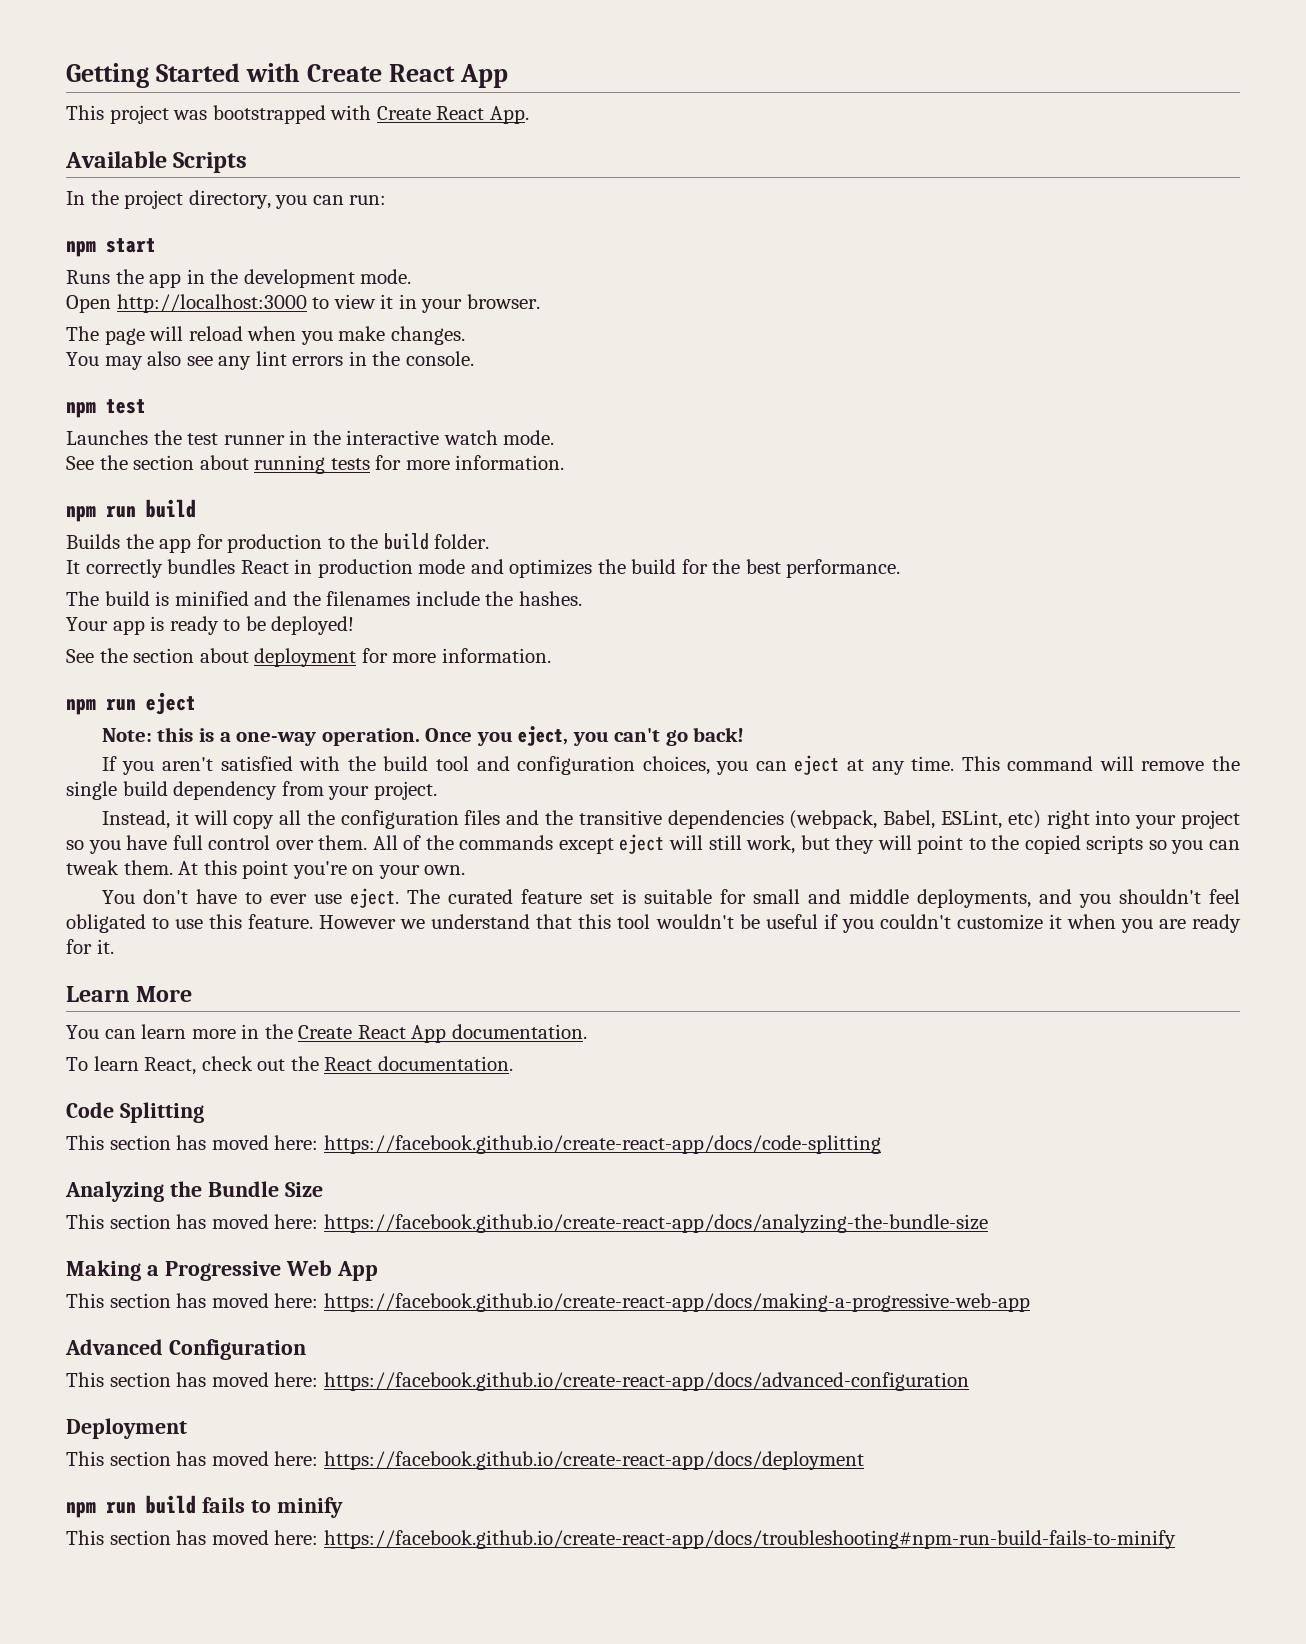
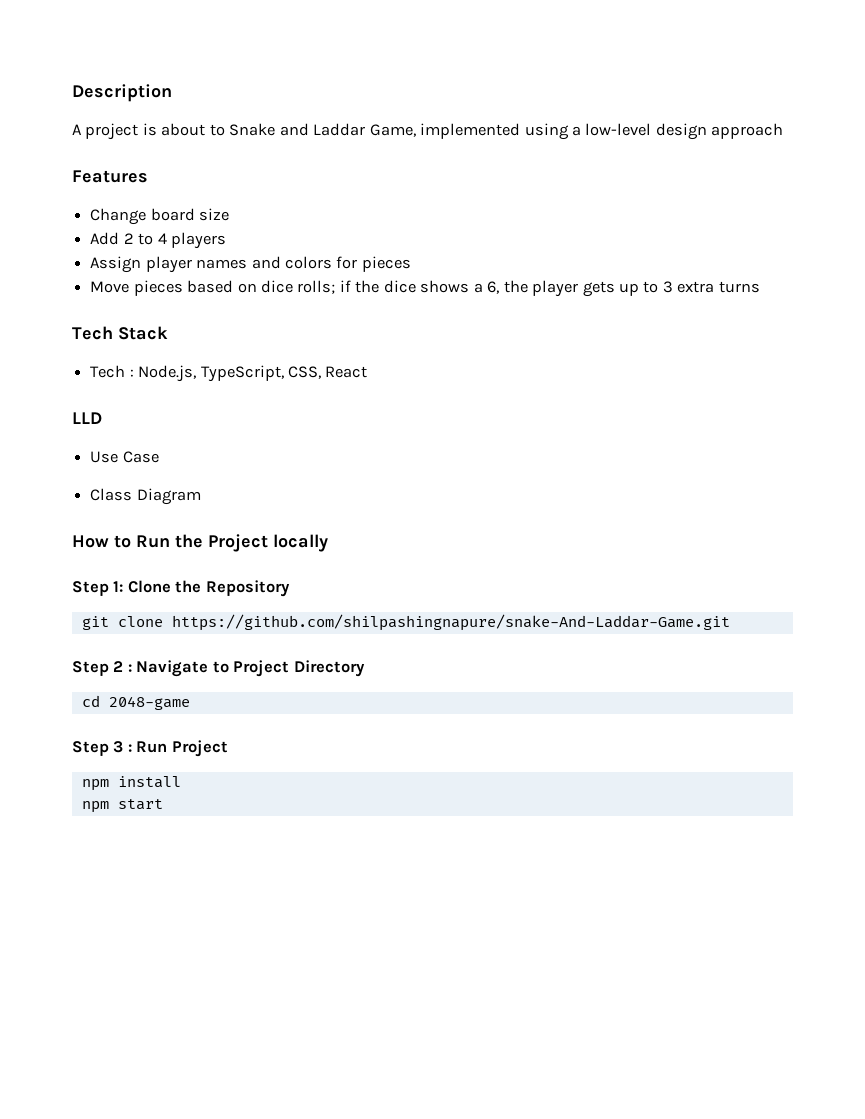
- Getting Started with Create React App
- This project was bootstrapped with Create React App.
- Available Scripts
- In the project directory, you can run:
+ Description
+ A project is about to Snake and Laddar Game, implemented using a low-level design approach
+ Features
+ Change board size
+ Add 2 to 4 players
+ Assign player names and colors for pieces
+ Move pieces based on dice rolls; if the dice shows a 6, the player gets up to 3 extra turns
+ Tech Stack
+ Tech : Node.js, TypeScript, CSS, React
+ LLD
+ Use Case
+ Class Diagram
+ How to Run the Project locally
+ Step 1: Clone the Repository
+ git clone https://github.com/shilpashingnapure/snake-And-Laddar-Game.git
+ Step 2 : Navigate to Project Directory
+ cd 2048-game
+ Step 3 : Run Project
+ npm install
  npm start
- Runs the app in the development mode.
- Open http://localhost:3000 to view it in your browser.
- The page will reload when you make changes.
- You may also see any lint errors in the console.
- npm test
- Launches the test runner in the interactive watch mode.
- See the section about running tests for more information.
- npm run build
- Builds the app for production to the build folder.
- It correctly bundles React in production mode and optimizes the build for the best performance.
- The build is minified and the filenames include the hashes.
- Your app is ready to be deployed!
- See the section about deployment for more information.
- npm run eject
- Note: this is a one-way operation. Once you eject, you can't go back!
- If you aren't satisfied with the build tool and configuration choices, you can eject at any time. This command will remove the single build dependency from your project.
- Instead, it will copy all the configuration files and the transitive dependencies (webpack, Babel, ESLint, etc) right into your project so you have full control over them. All of the commands except eject will still work, but they will point to the copied scripts so you can tweak them. At this point you're on your own.
- You don't have to ever use eject. The curated feature set is suitable for small and middle deployments, and you shouldn't feel obligated to use this feature. However we understand that this tool wouldn't be useful if you couldn't customize it when you are ready for it.
- Learn More
- You can learn more in the Create React App documentation.
- To learn React, check out the React documentation.
- Code Splitting
- This section has moved here: https://facebook.github.io/create-react-app/docs/code-splitting
- Analyzing the Bundle Size
- This section has moved here: https://facebook.github.io/create-react-app/docs/analyzing-the-bundle-size
- Making a Progressive Web App
- This section has moved here: https://facebook.github.io/create-react-app/docs/making-a-progressive-web-app
- Advanced Configuration
- This section has moved here: https://facebook.github.io/create-react-app/docs/advanced-configuration
- Deployment
- This section has moved here: https://facebook.github.io/create-react-app/docs/deployment
- npm run build fails to minify
- This section has moved here: https://facebook.github.io/create-react-app/docs/troubleshooting#npm-run-build-fails-to-minify

